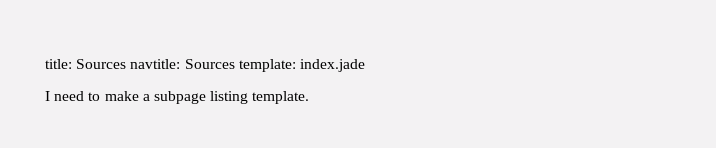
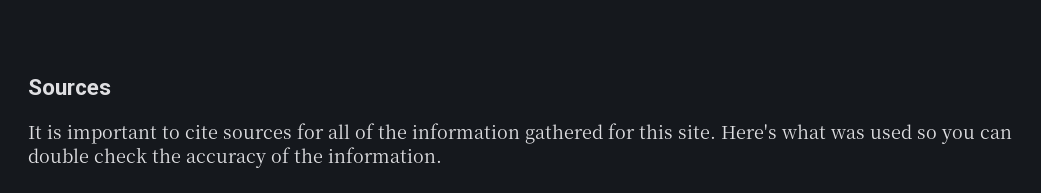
- title: Sources navtitle: Sources template: index.jade
- I need to make a subpage listing template.
+ Sources
+ It is important to cite sources for all of the information gathered for this site. Here's what was used so you can double check the accuracy of the information.

